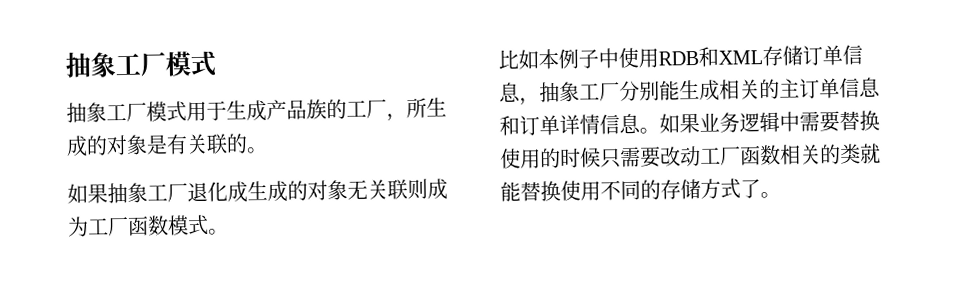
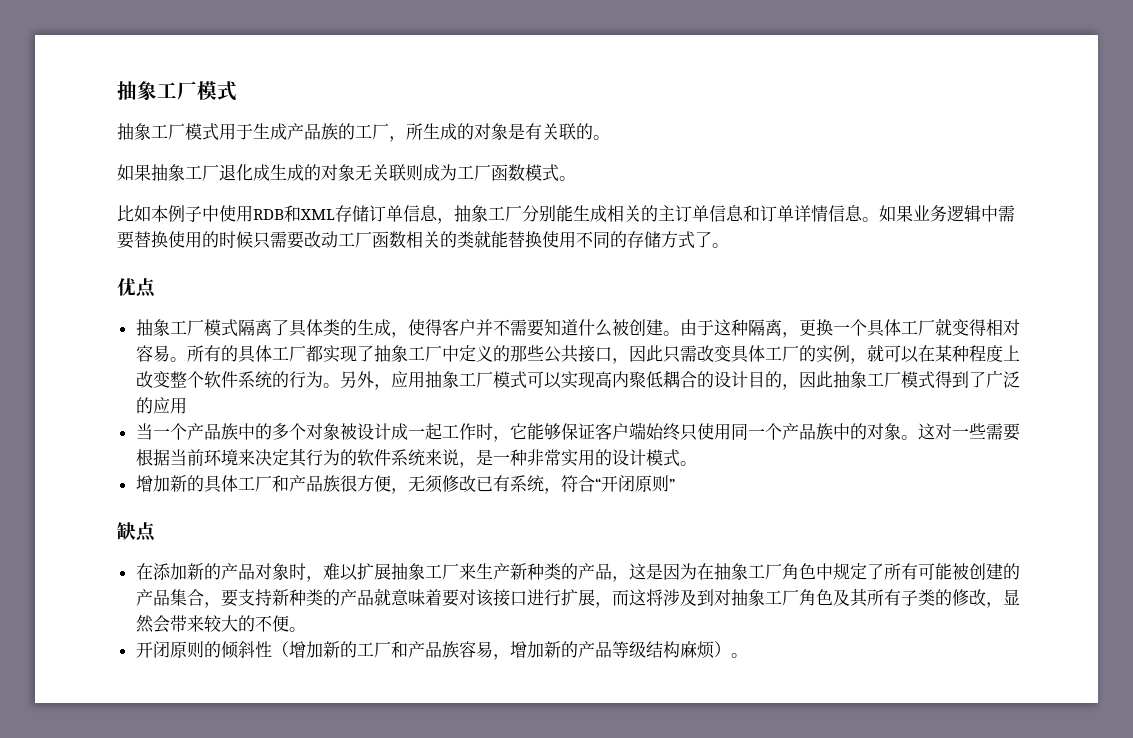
+ 优点
+ 抽象工厂模式隔离了具体类的生成，使得客户并不需要知道什么被创建。由于这种隔离，更换一个具体工厂就变得相对容易。所有的具体工厂都实现了抽象工厂中定义的那些公共接口，因此只需改变具体工厂的实例，就可以在某种程度上改变整个软件系统的行为。另外，应用抽象工厂模式可以实现高内聚低耦合的设计目的，因此抽象工厂模式得到了广泛的应用
+ 当一个产品族中的多个对象被设计成一起工作时，它能够保证客户端始终只使用同一个产品族中的对象。这对一些需要根据当前环境来决定其行为的软件系统来说，是一种非常实用的设计模式。
+ 增加新的具体工厂和产品族很方便，无须修改已有系统，符合“开闭原则”
+ 缺点
+ 在添加新的产品对象时，难以扩展抽象工厂来生产新种类的产品，这是因为在抽象工厂角色中规定了所有可能被创建的产品集合，要支持新种类的产品就意味着要对该接口进行扩展，而这将涉及到对抽象工厂角色及其所有子类的修改，显然会带来较大的不便。
+ 开闭原则的倾斜性（增加新的工厂和产品族容易，增加新的产品等级结构麻烦）。

